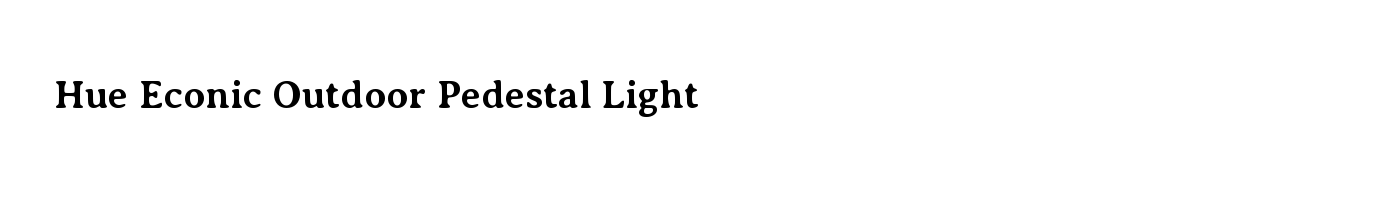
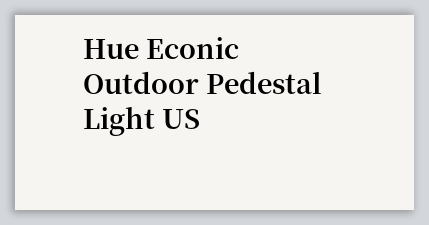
- Hue Econic Outdoor Pedestal Light
+ Hue Econic Outdoor Pedestal Light US

